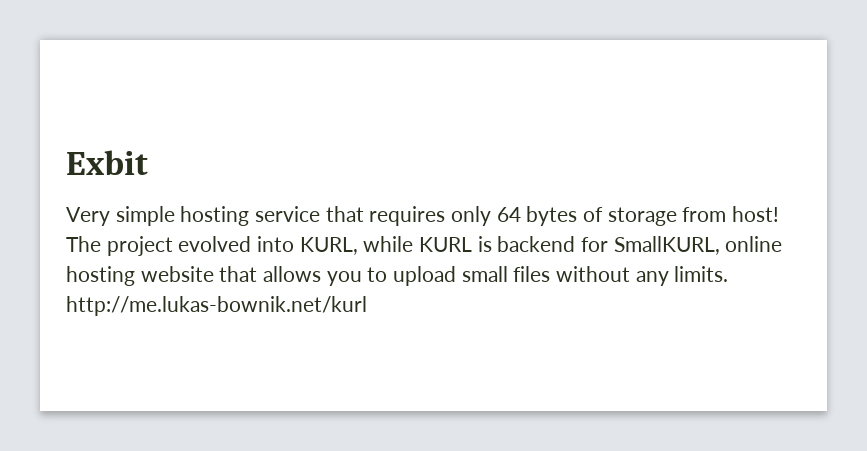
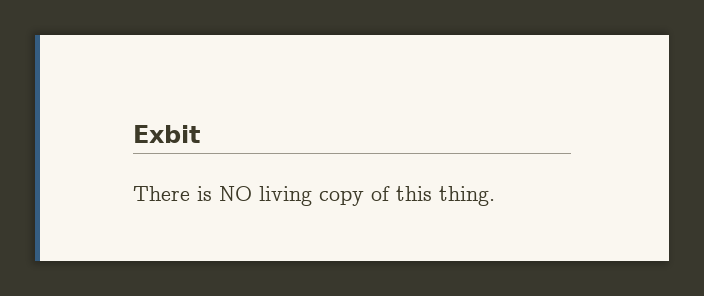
- Very simple hosting service that requires only 64 bytes of storage from host! The project evolved into KURL, while KURL is backend for SmallKURL, online hosting website that allows you to upload small files without any limits. http://me.lukas-bownik.net/kurl
+ There is NO living copy of this thing.

